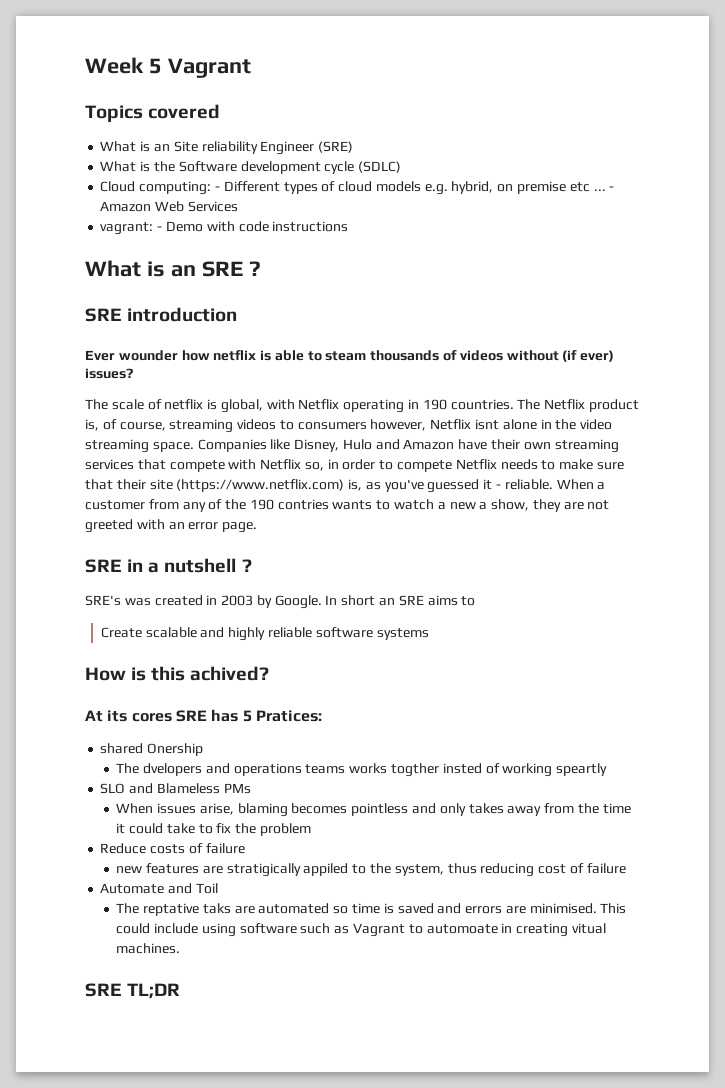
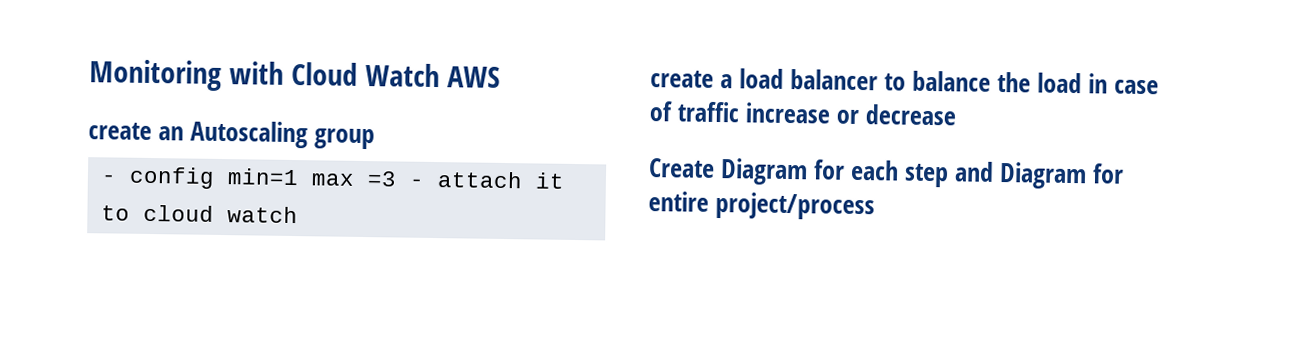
- Week 5 Vagrant
- Topics covered
- What is an Site reliability Engineer (SRE)
- What is the Software development cycle (SDLC)
- Cloud computing: - Different types of cloud models e.g. hybrid, on premise etc ... - Amazon Web Services
- vagrant: - Demo with code instructions
- What is an SRE ?
- SRE introduction
- Ever wounder how netflix is able to steam thousands of videos without (if ever) issues?
- The scale of netflix is global, with Netflix operating in 190 countries. The Netflix product is, of course, streaming videos to consumers however, Netflix isnt alone in the video streaming space. Companies like Disney, Hulo and Amazon have their own streaming services that compete with Netflix so, in order to compete Netflix needs to make sure that their site (https://www.netflix.com) is, as you've guessed it - reliable. When a customer from any of the 190 contries wants to watch a new a show, they are not greeted with an error page.
- SRE in a nutshell ?
- SRE's was created in 2003 by Google. In short an SRE aims to
- Create scalable and highly reliable software systems
- How is this achived?
- At its cores SRE has 5 Pratices:
- shared Onership
- The dvelopers and operations teams works togther insted of working speartly
- SLO and Blameless PMs
- When issues arise, blaming becomes pointless and only takes away from the time it could take to fix the problem
- Reduce costs of failure
- new features are stratigically appiled to the system, thus reducing cost of failure
- Automate and Toil
- The reptative taks are automated so time is saved and errors are minimised. This could include using software such as Vagrant to automoate in creating vitual machines.
- SRE TL;DR
+ Monitoring with Cloud Watch AWS
+ create an Autoscaling group
+ - config min=1 max =3 - attach it to cloud watch
+ create a load balancer to balance the load in case of traffic increase or decrease
+ Create Diagram for each step and Diagram for entire project/process

